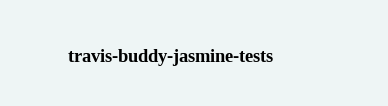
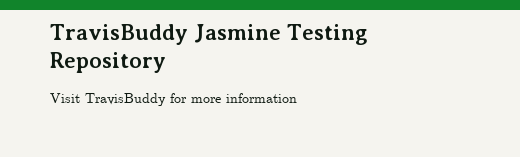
- travis-buddy-jasmine-tests
+ TravisBuddy Jasmine Testing Repository
+ Visit TravisBuddy for more information

